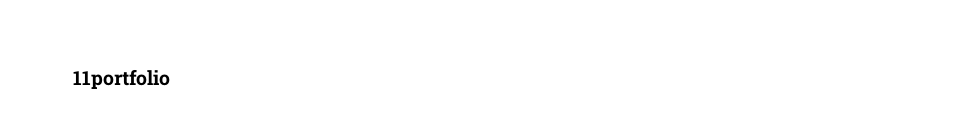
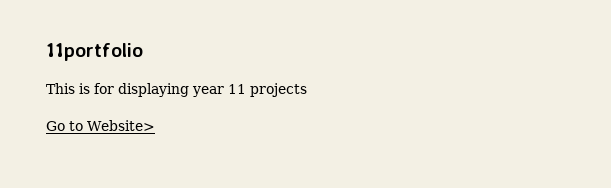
+ This is for displaying year 11 projects
+ Go to Website>

